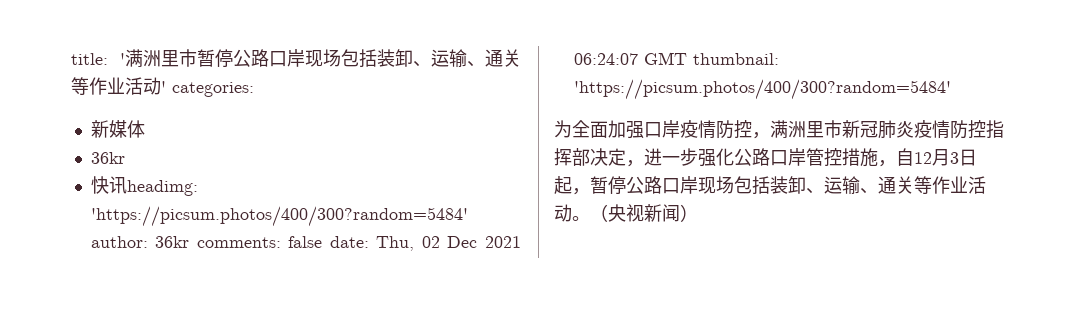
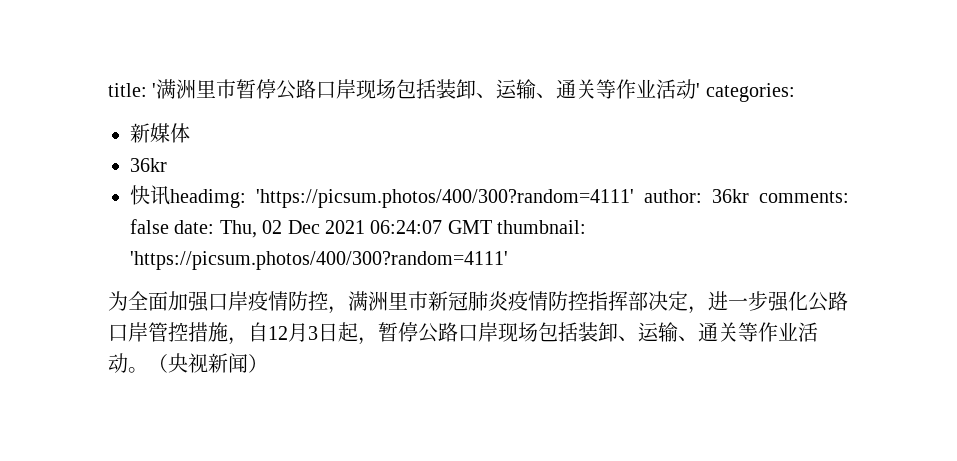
- 快讯headimg: 'https://picsum.photos/400/300?random=5484' author: 36kr comments: false date: Thu, 02 Dec 2021 06:24:07 GMT thumbnail: 'https://picsum.photos/400/300?random=5484'
+ 快讯headimg: 'https://picsum.photos/400/300?random=4111' author: 36kr comments: false date: Thu, 02 Dec 2021 06:24:07 GMT thumbnail: 'https://picsum.photos/400/300?random=4111'

